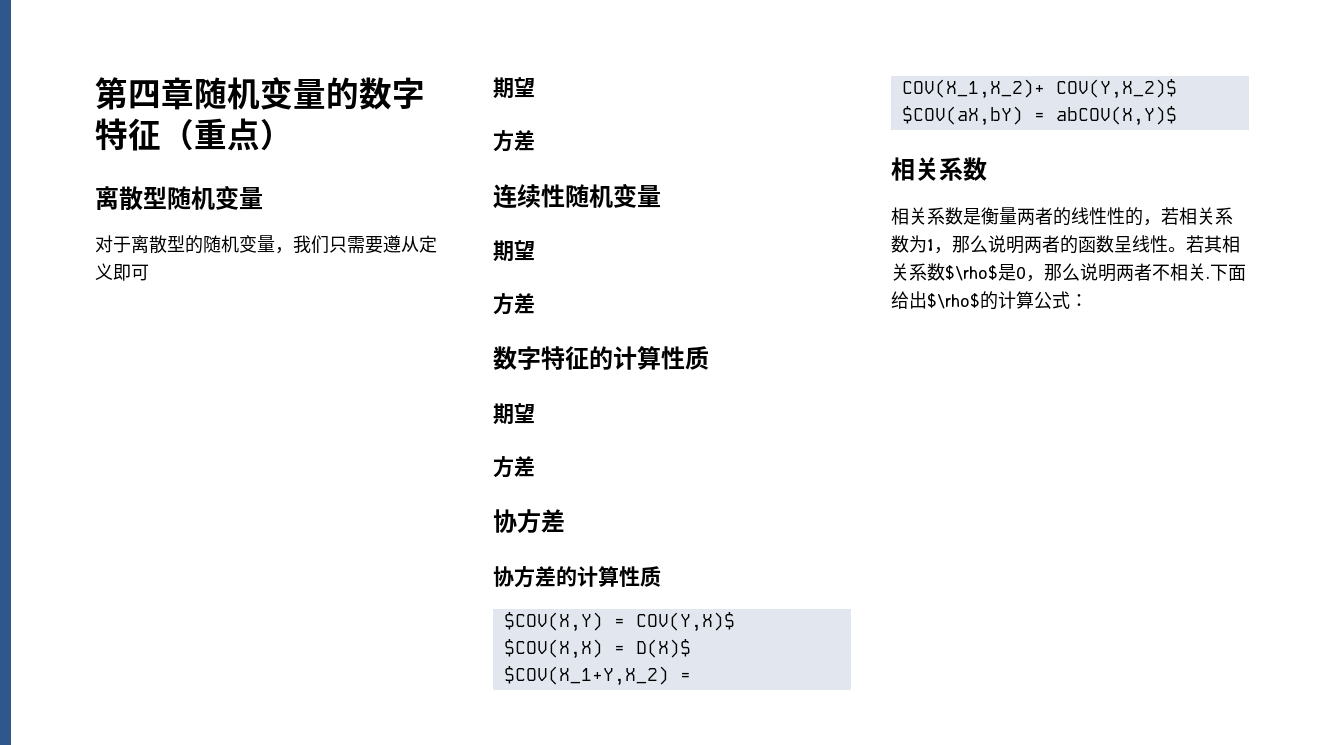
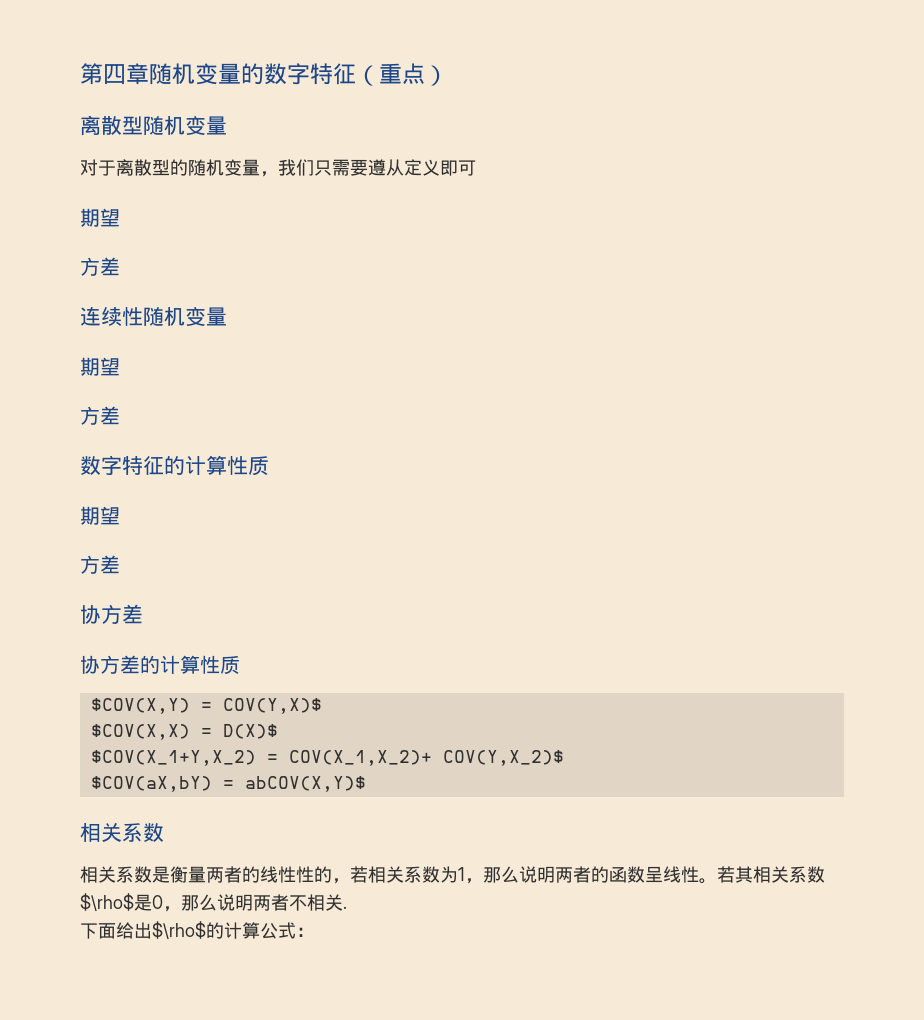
- 若其相关系数$\rho$是0，那么说明两者不相关.下面给出$\rho$的计算公式：
+ 若其相关系数$\rho$是0，那么说明两者不相关.
+ 下面给出$\rho$的计算公式：

